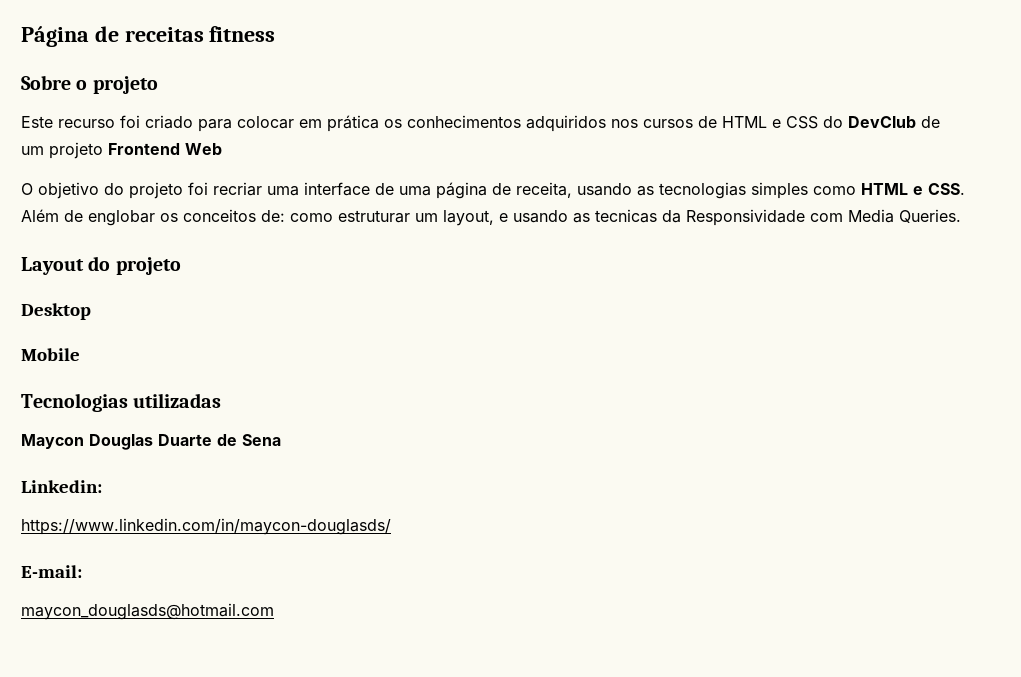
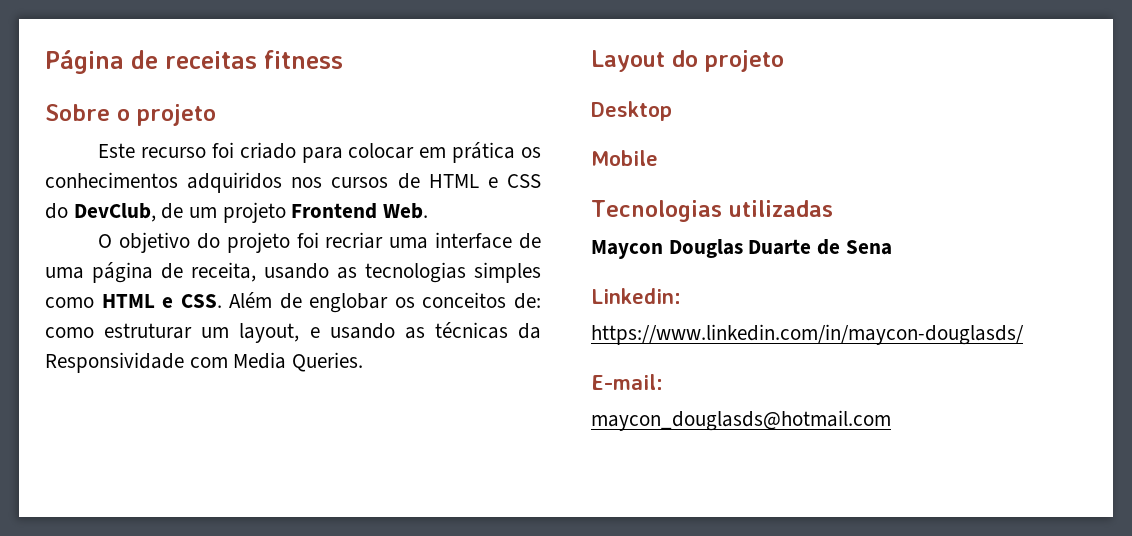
- Este recurso foi criado para colocar em prática os conhecimentos adquiridos nos cursos de HTML e CSS do DevClub de um projeto Frontend Web
+ Este recurso foi criado para colocar em prática os conhecimentos adquiridos nos cursos de HTML e CSS do DevClub, de um projeto Frontend Web.
- O objetivo do projeto foi recriar uma interface de uma página de receita, usando as tecnologias simples como HTML e CSS. Além de englobar os conceitos de: como estruturar um layout, e usando as tecnicas da Responsividade com Media Queries.
+ O objetivo do projeto foi recriar uma interface de uma página de receita, usando as tecnologias simples como HTML e CSS. Além de englobar os conceitos de: como estruturar um layout, e usando as técnicas da Responsividade com Media Queries.

